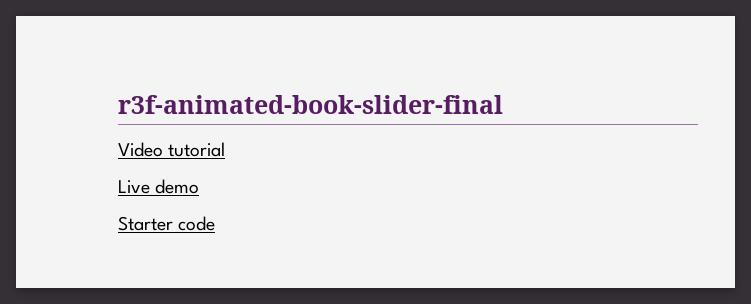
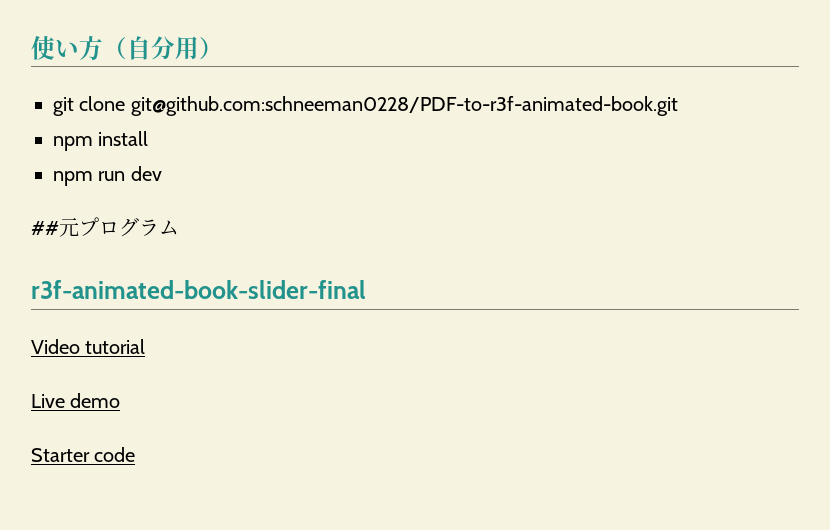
+ 使い方（自分用）
+ git clone git@github.com:schneeman0228/PDF-to-r3f-animated-book.git
+ npm install
+ npm run dev
+ ##元プログラム

